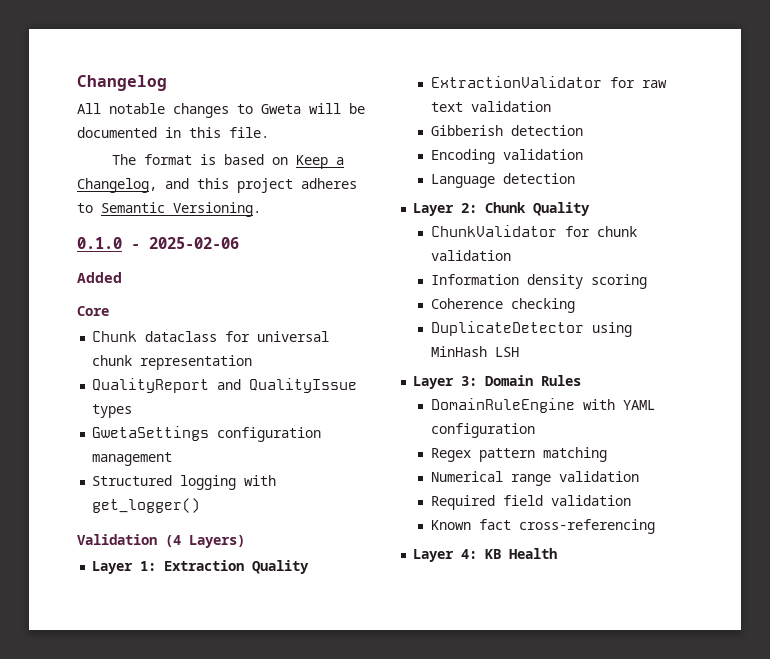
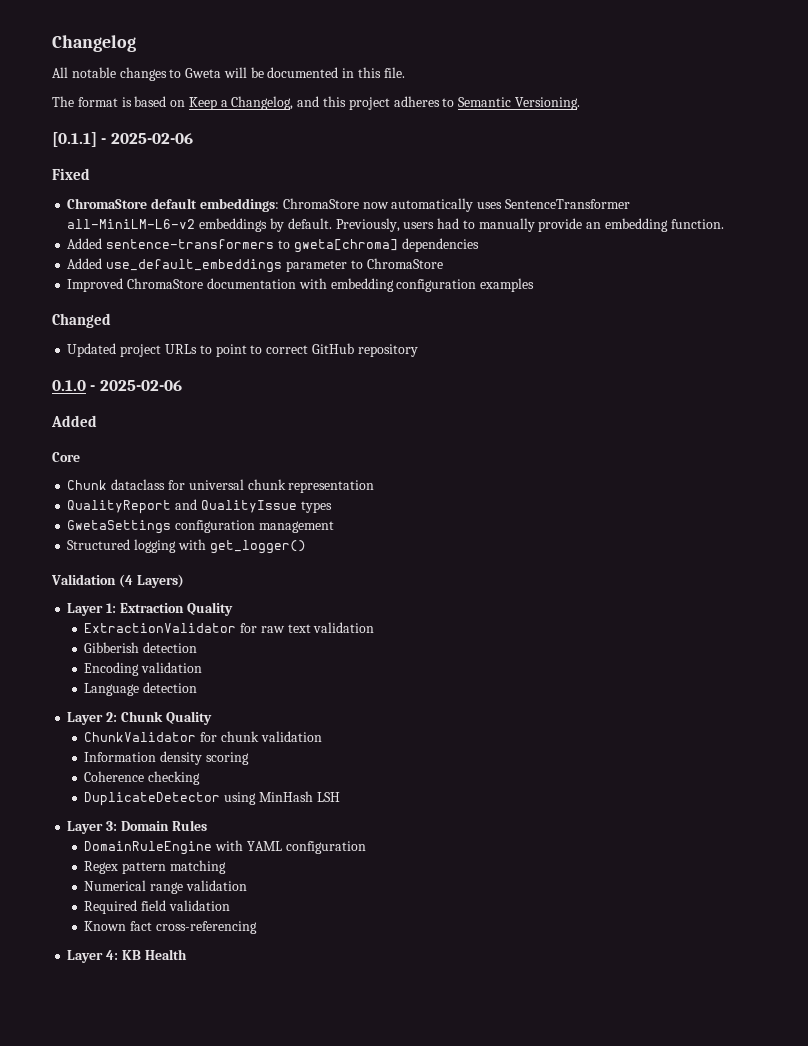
+ [0.1.1] - 2025-02-06
+ Fixed
+ ChromaStore default embeddings: ChromaStore now automatically uses SentenceTransformer all-MiniLM-L6-v2 embeddings by default. Previously, users had to manually provide an embedding function.
+ Added sentence-transformers to gweta[chroma] dependencies
+ Added use_default_embeddings parameter to ChromaStore
+ Improved ChromaStore documentation with embedding configuration examples
+ Changed
+ Updated project URLs to point to correct GitHub repository

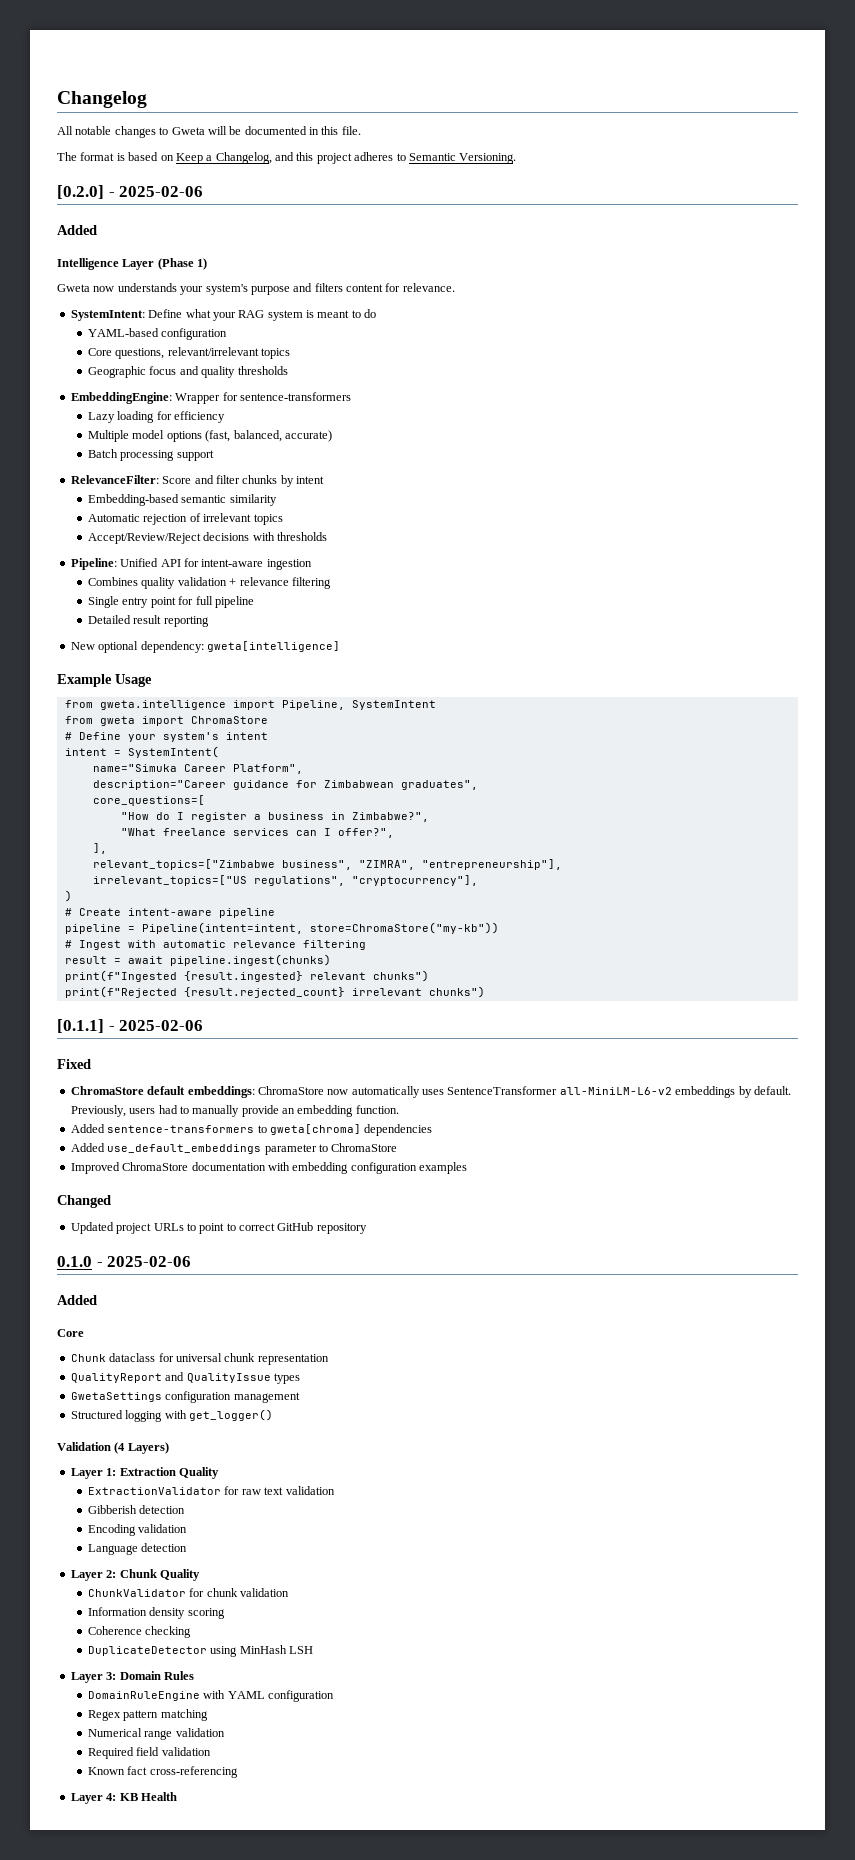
+ [0.2.0] - 2025-02-06
+ Added
+ Intelligence Layer (Phase 1)
+ Gweta now understands your system's purpose and filters content for relevance.
+ SystemIntent: Define what your RAG system is meant to do
+ YAML-based configuration
+ Core questions, relevant/irrelevant topics
+ Geographic focus and quality thresholds
+ EmbeddingEngine: Wrapper for sentence-transformers
+ Lazy loading for efficiency
+ Multiple model options (fast, balanced, accurate)
+ Batch processing support
+ RelevanceFilter: Score and filter chunks by intent
+ Embedding-based semantic similarity
+ Automatic rejection of irrelevant topics
+ Accept/Review/Reject decisions with thresholds
+ Pipeline: Unified API for intent-aware ingestion
+ Combines quality validation + relevance filtering
+ Single entry point for full pipeline
+ Detailed result reporting
+ New optional dependency: gweta[intelligence]
+ Example Usage
+ from gweta.intelligence import Pipeline, SystemIntent
+ from gweta import ChromaStore
+ # Define your system's intent
+ intent = SystemIntent(
+ name="Simuka Career Platform",
+ description="Career guidance for Zimbabwean graduates",
+ core_questions=[
+ "How do I register a business in Zimbabwe?",
+ "What freelance services can I offer?",
+ ],
+ relevant_topics=["Zimbabwe business", "ZIMRA", "entrepreneurship"],
+ irrelevant_topics=["US regulations", "cryptocurrency"],
+ )
+ # Create intent-aware pipeline
+ pipeline = Pipeline(intent=intent, store=ChromaStore("my-kb"))
+ # Ingest with automatic relevance filtering
+ result = await pipeline.ingest(chunks)
+ print(f"Ingested {result.ingested} relevant chunks")
+ print(f"Rejected {result.rejected_count} irrelevant chunks")

